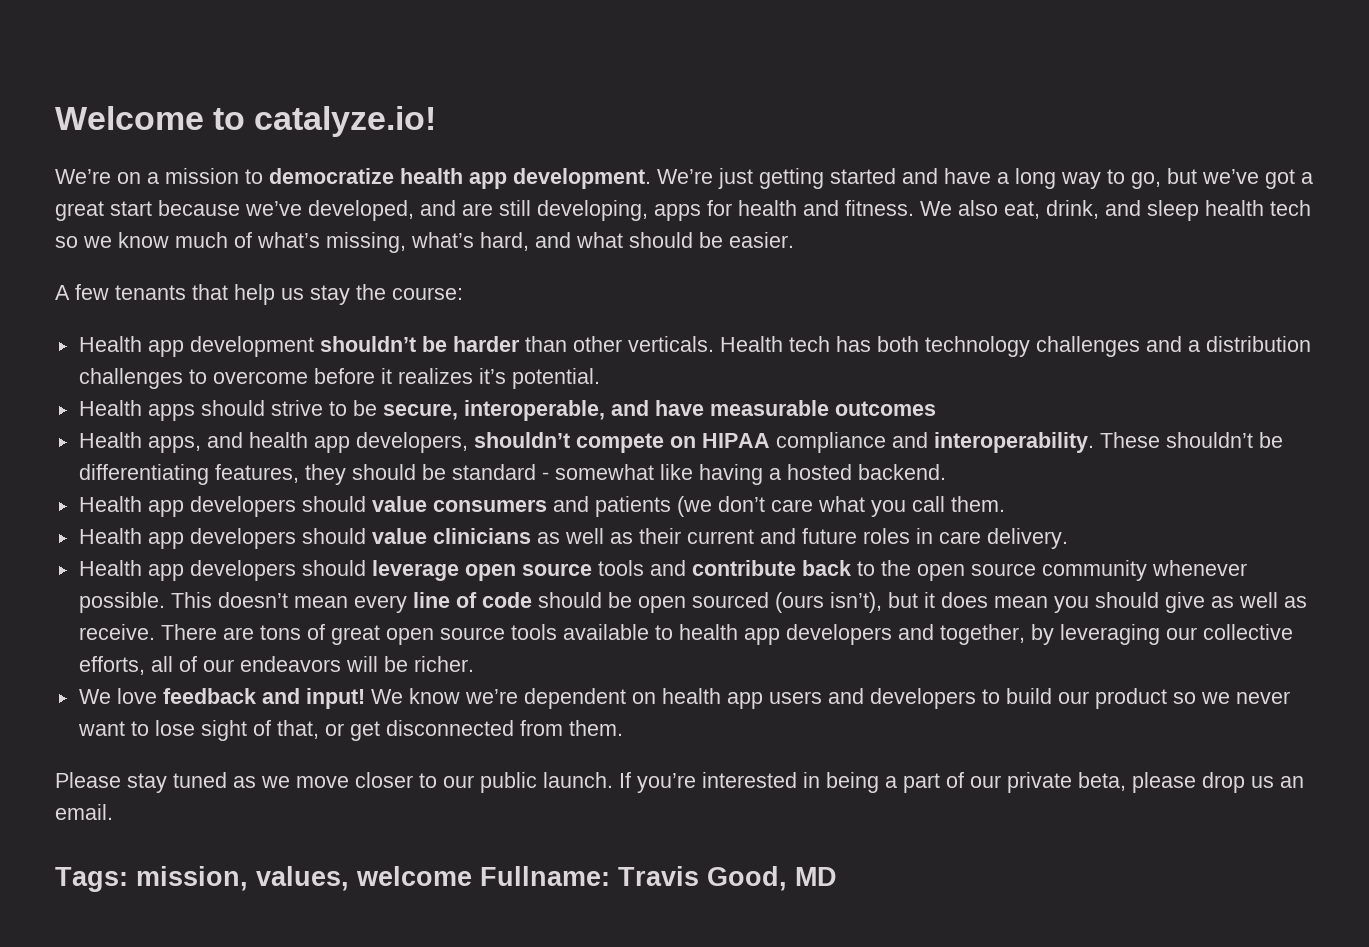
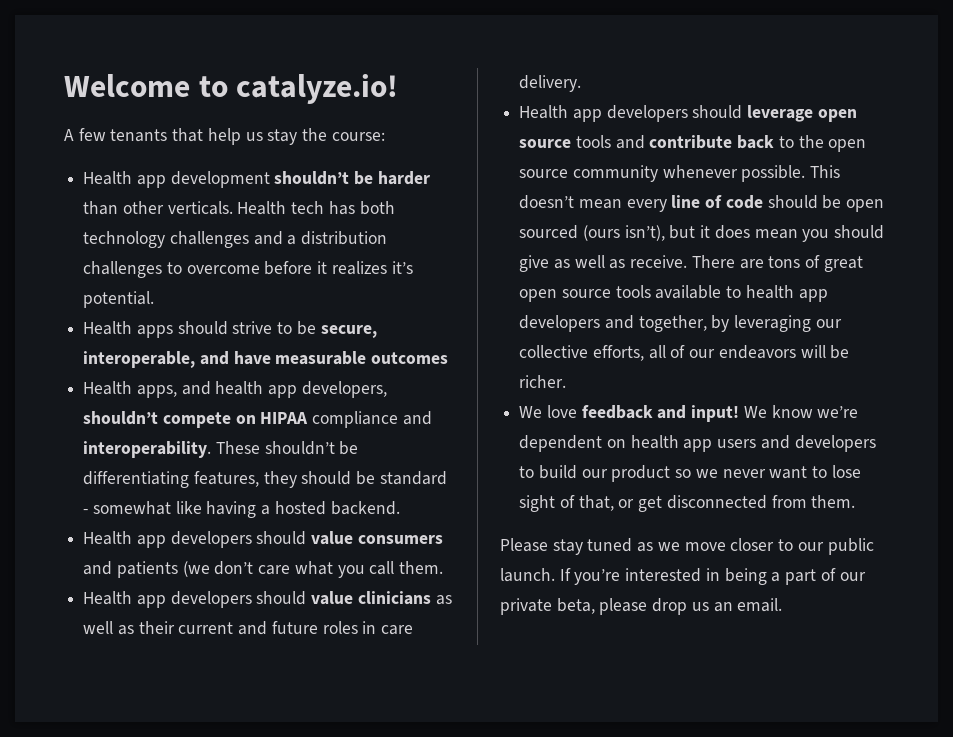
- We’re on a mission to democratize health app development. We’re just getting started and have a long way to go, but we’ve got a great start because we’ve developed, and are still developing, apps for health and fitness. We also eat, drink, and sleep health tech so we know much of what’s missing, what’s hard, and what should be easier.
- Tags: mission, values, welcome Fullname: Travis Good, MD

